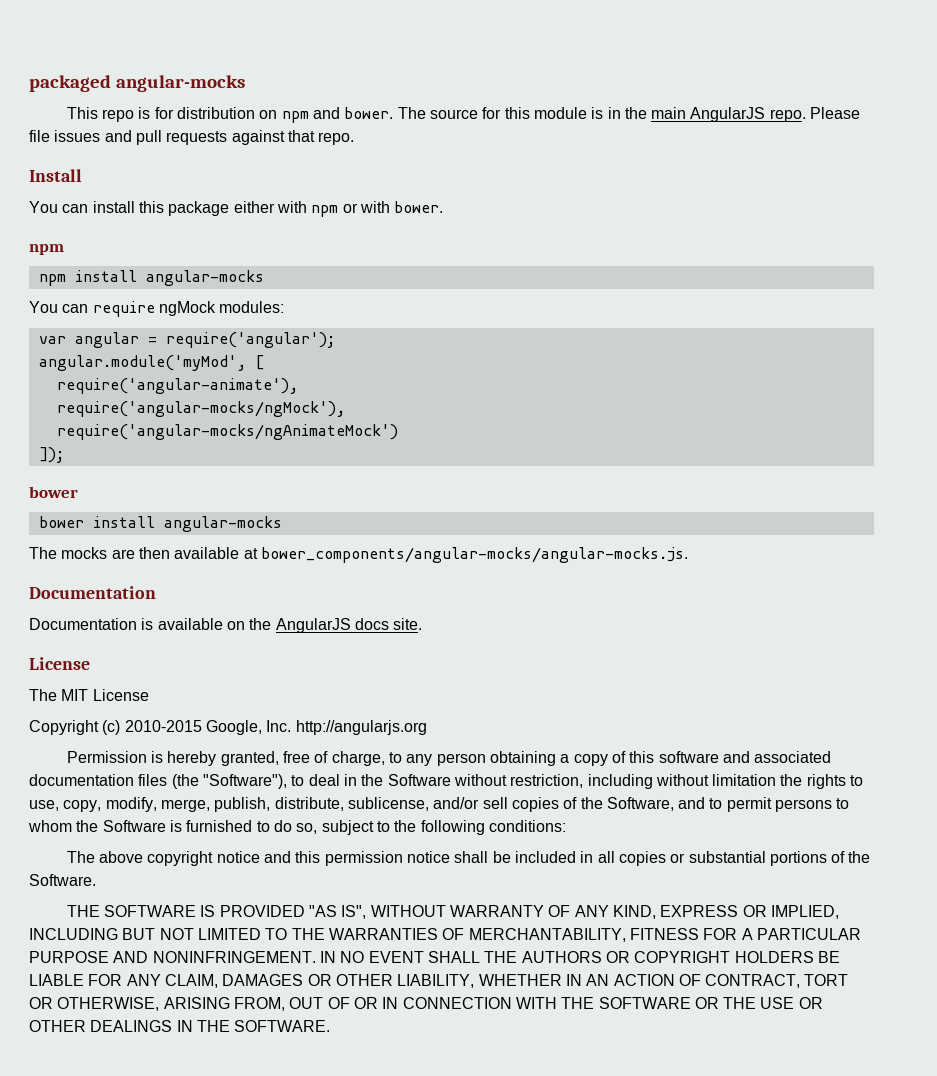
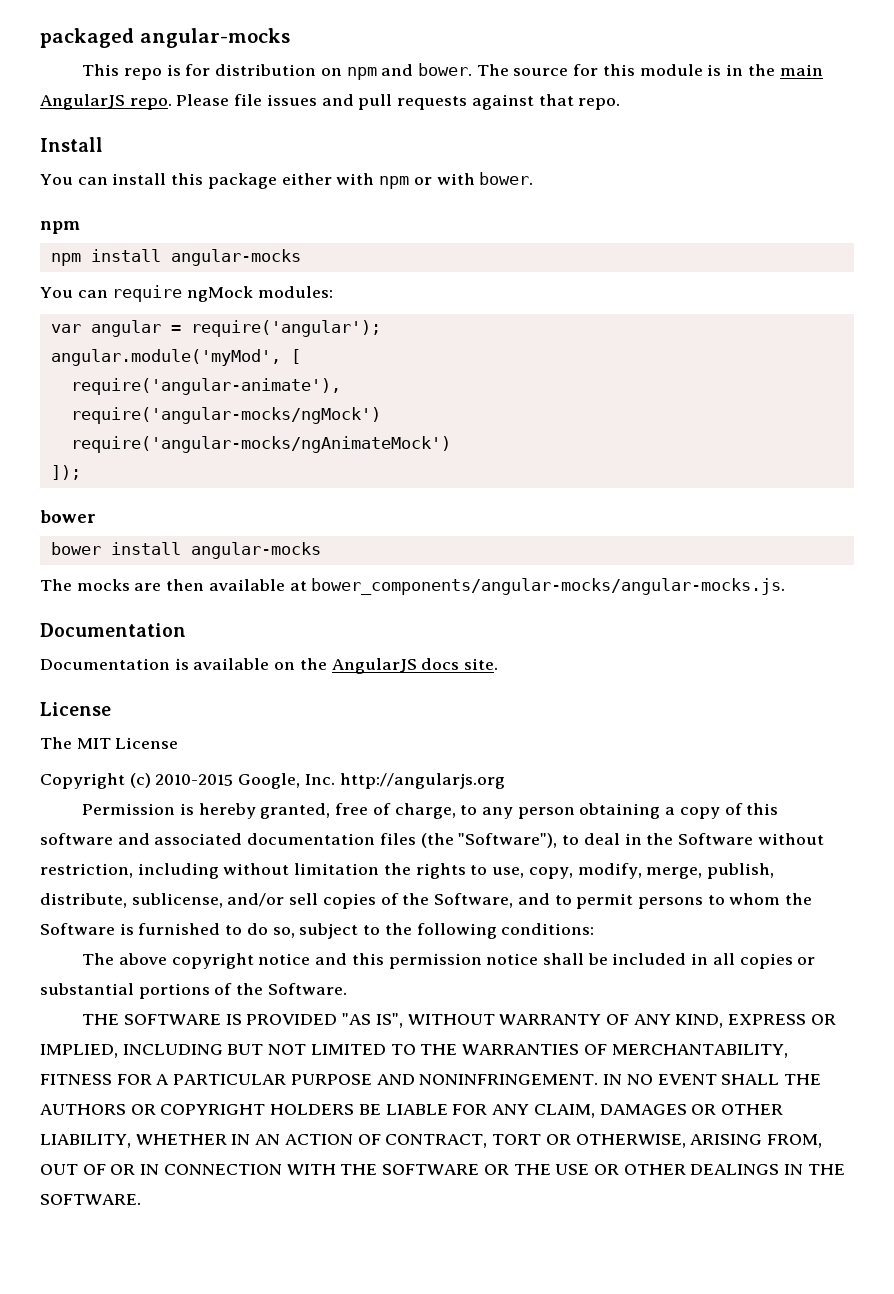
- require('angular-mocks/ngMock'),
+ require('angular-mocks/ngMock')

